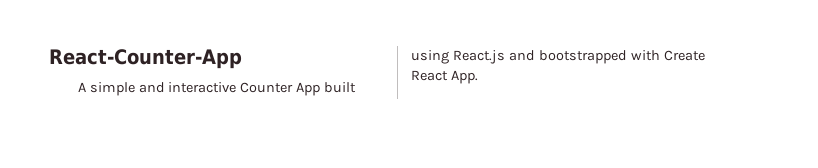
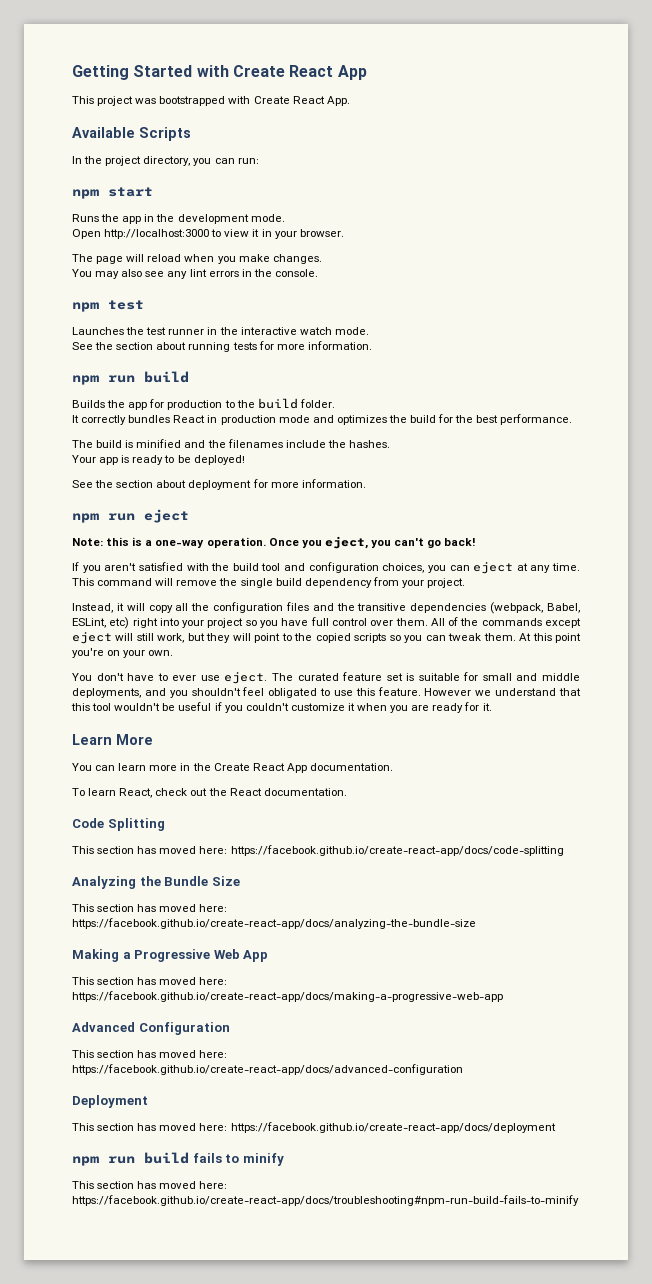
- React-Counter-App
- A simple and interactive Counter App built using React.js and bootstrapped with Create React App.
+ Getting Started with Create React App
+ This project was bootstrapped with Create React App.
+ Available Scripts
+ In the project directory, you can run:
+ npm start
+ Runs the app in the development mode.
+ Open http://localhost:3000 to view it in your browser.
+ The page will reload when you make changes.
+ You may also see any lint errors in the console.
+ npm test
+ Launches the test runner in the interactive watch mode.
+ See the section about running tests for more information.
+ npm run build
+ Builds the app for production to the build folder.
+ It correctly bundles React in production mode and optimizes the build for the best performance.
+ The build is minified and the filenames include the hashes.
+ Your app is ready to be deployed!
+ See the section about deployment for more information.
+ npm run eject
+ Note: this is a one-way operation. Once you eject, you can't go back!
+ If you aren't satisfied with the build tool and configuration choices, you can eject at any time. This command will remove the single build dependency from your project.
+ Instead, it will copy all the configuration files and the transitive dependencies (webpack, Babel, ESLint, etc) right into your project so you have full control over them. All of the commands except eject will still work, but they will point to the copied scripts so you can tweak them. At this point you're on your own.
+ You don't have to ever use eject. The curated feature set is suitable for small and middle deployments, and you shouldn't feel obligated to use this feature. However we understand that this tool wouldn't be useful if you couldn't customize it when you are ready for it.
+ Learn More
+ You can learn more in the Create React App documentation.
+ To learn React, check out the React documentation.
+ Code Splitting
+ This section has moved here: https://facebook.github.io/create-react-app/docs/code-splitting
+ Analyzing the Bundle Size
+ This section has moved here: https://facebook.github.io/create-react-app/docs/analyzing-the-bundle-size
+ Making a Progressive Web App
+ This section has moved here: https://facebook.github.io/create-react-app/docs/making-a-progressive-web-app
+ Advanced Configuration
+ This section has moved here: https://facebook.github.io/create-react-app/docs/advanced-configuration
+ Deployment
+ This section has moved here: https://facebook.github.io/create-react-app/docs/deployment
+ npm run build fails to minify
+ This section has moved here: https://facebook.github.io/create-react-app/docs/troubleshooting#npm-run-build-fails-to-minify

